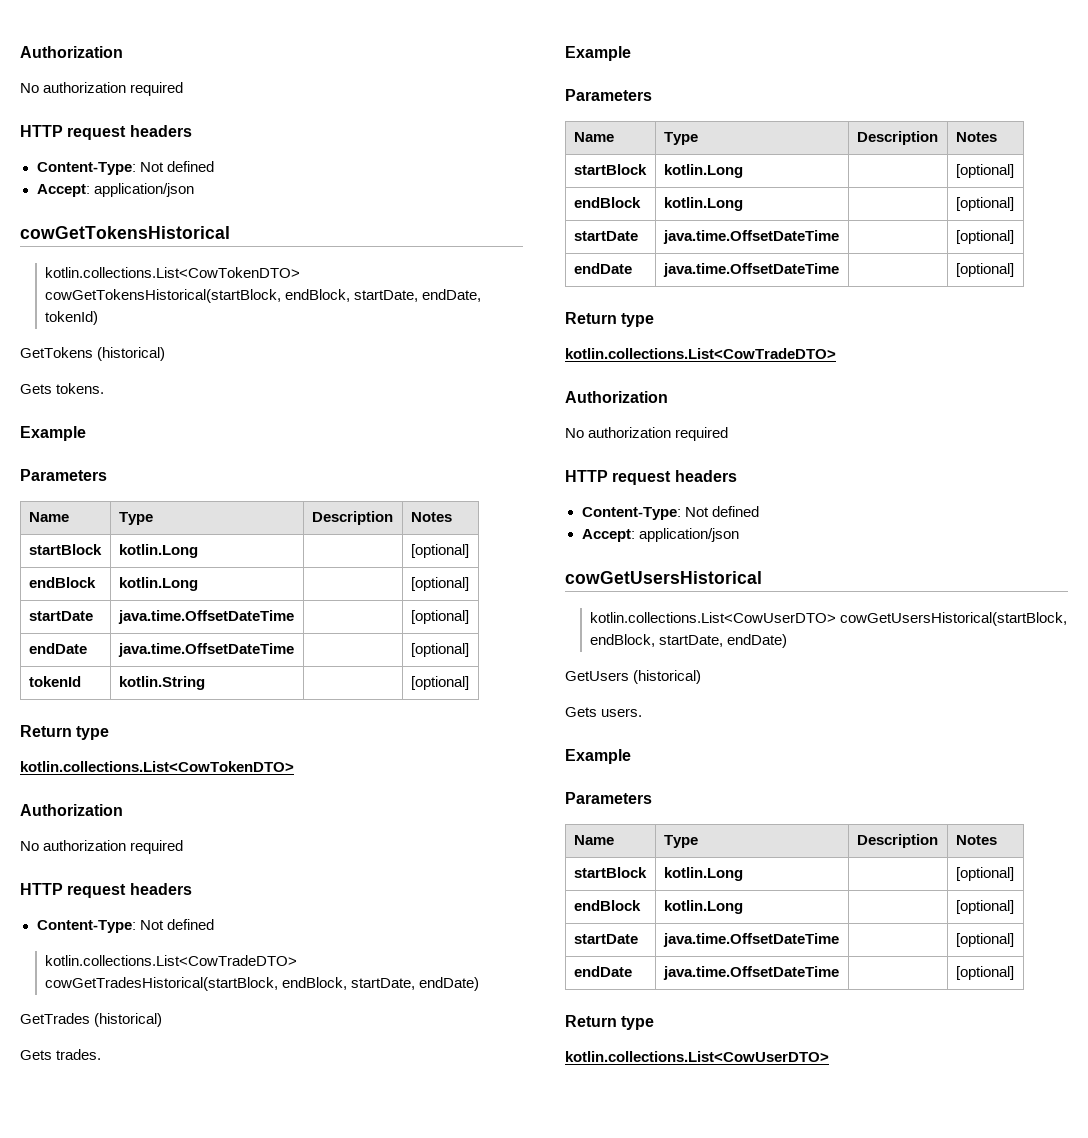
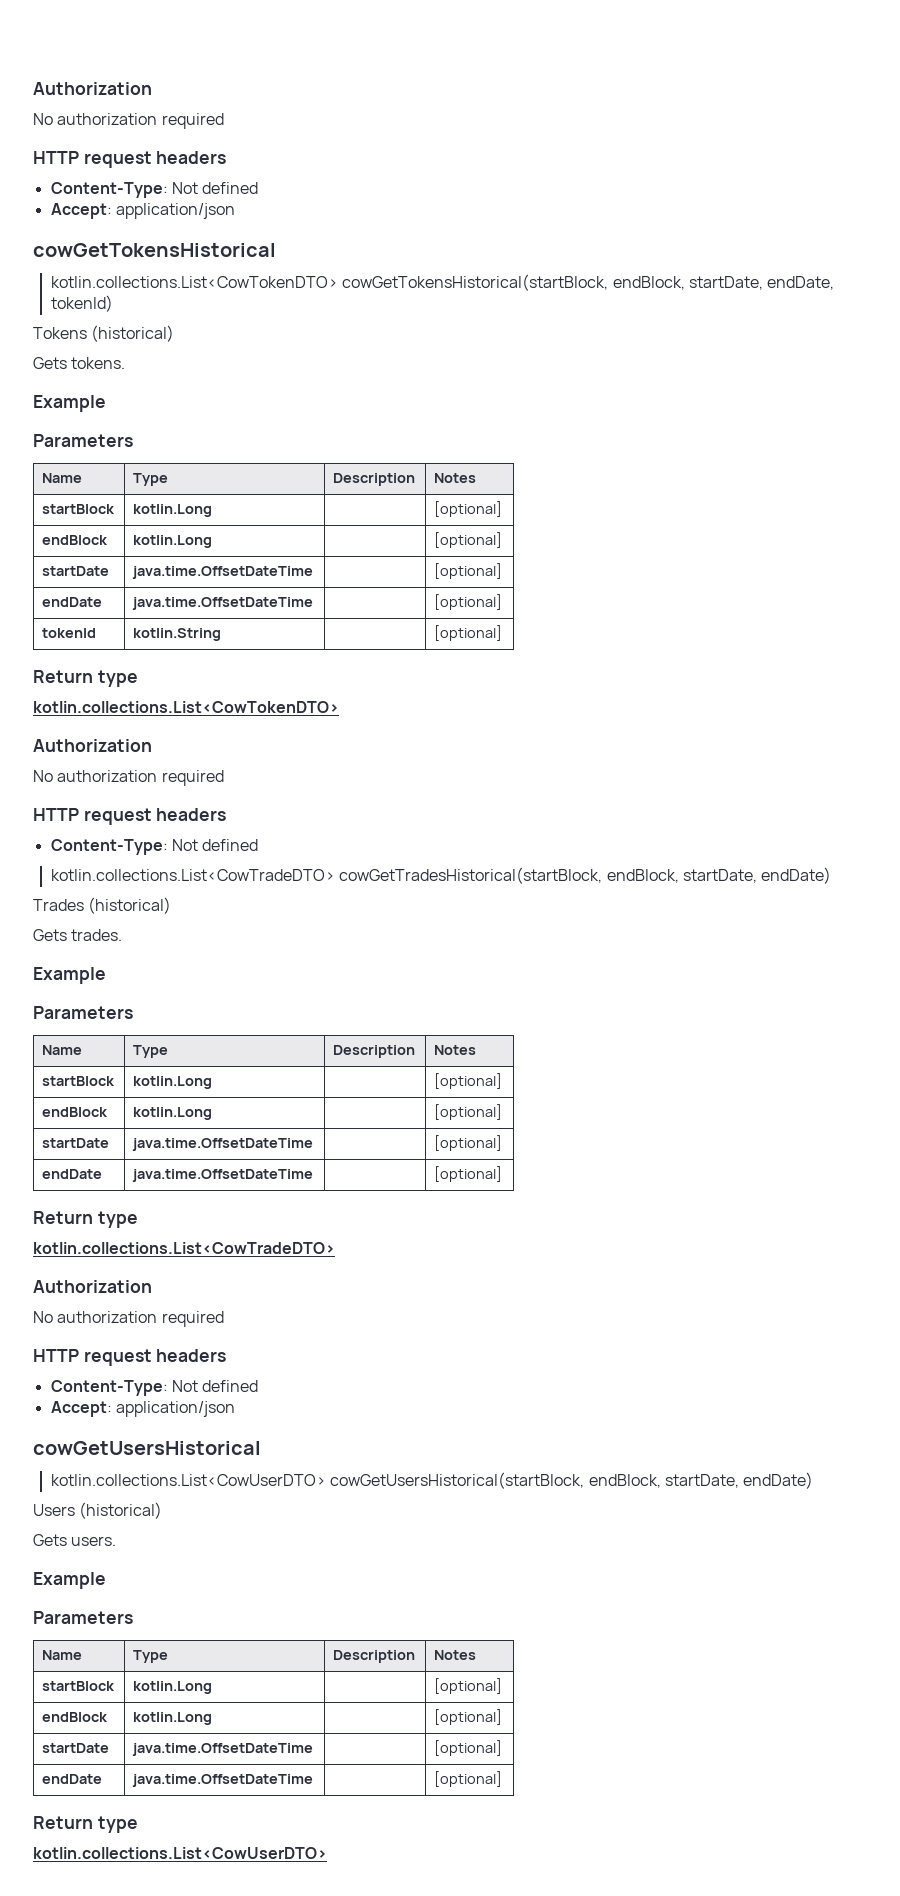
- GetTokens (historical)
+ Tokens (historical)
- GetTrades (historical)
+ Trades (historical)
- GetUsers (historical)
+ Users (historical)

